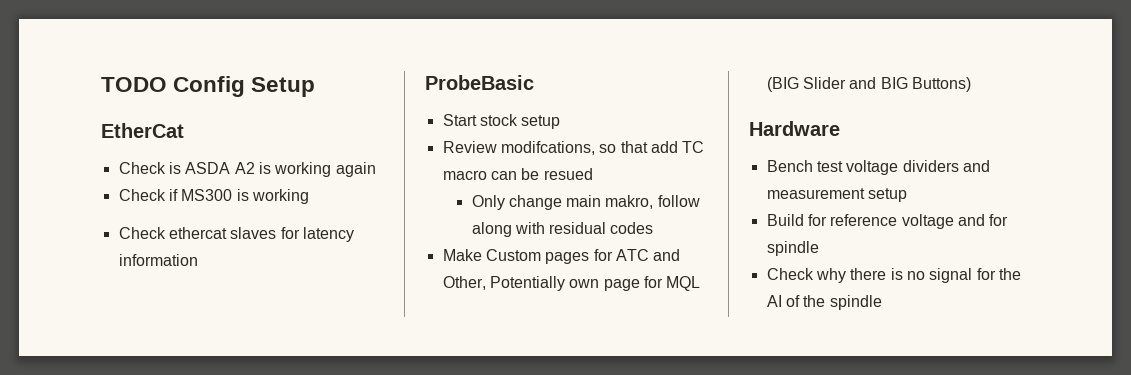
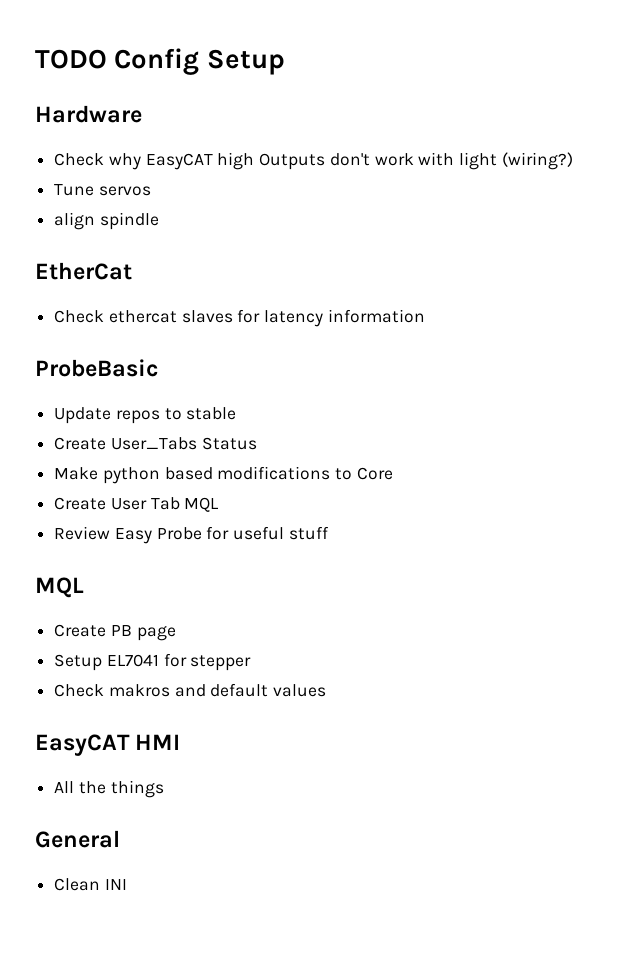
+ Hardware
+ Check why EasyCAT high Outputs don't work with light (wiring?)
+ Tune servos
+ align spindle
  EtherCat
- Check is ASDA A2 is working again
- Check if MS300 is working
- Start stock setup
- Review modifcations, so that add TC macro can be resued
- Only change main makro, follow along with residual codes
- Make Custom pages for ATC and Other, Potentially own page for MQL (BIG Slider and BIG Buttons)
- Hardware
- Bench test voltage dividers and measurement setup
- Build for reference voltage and for spindle
- Check why there is no signal for the AI of the spindle
+ Update repos to stable
+ Create User_Tabs Status
+ Make python based modifications to Core
+ Create User Tab MQL
+ Review Easy Probe for useful stuff
+ MQL
+ Create PB page
+ Setup EL7041 for stepper
+ Check makros and default values
+ EasyCAT HMI
+ All the things
+ General
+ Clean INI

